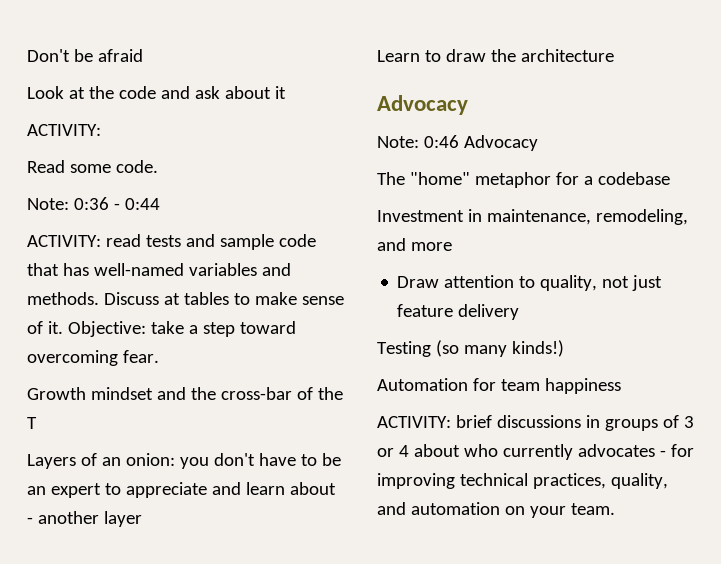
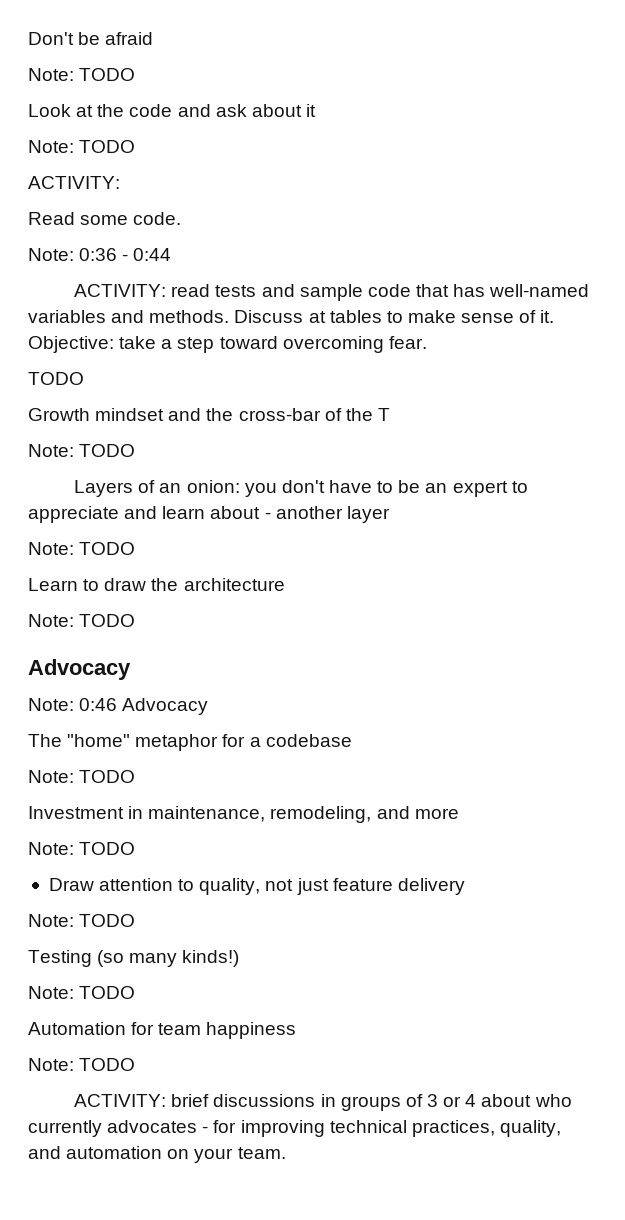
  Don't be afraid
+ Note: TODO
  Look at the code and ask about it
+ Note: TODO
  Objective: take a step toward overcoming fear.
+ TODO
  Growth mindset and the cross-bar of the T
+ Note: TODO
  Layers of an onion: you don't have to be an expert to appreciate and learn about - another layer
+ Note: TODO
  Learn to draw the architecture
+ Note: TODO
  The "home" metaphor for a codebase
+ Note: TODO
  Investment in maintenance, remodeling, and more
+ Note: TODO
  Draw attention to quality, not just feature delivery
+ Note: TODO
  Testing (so many kinds!)
+ Note: TODO
  Automation for team happiness
+ Note: TODO

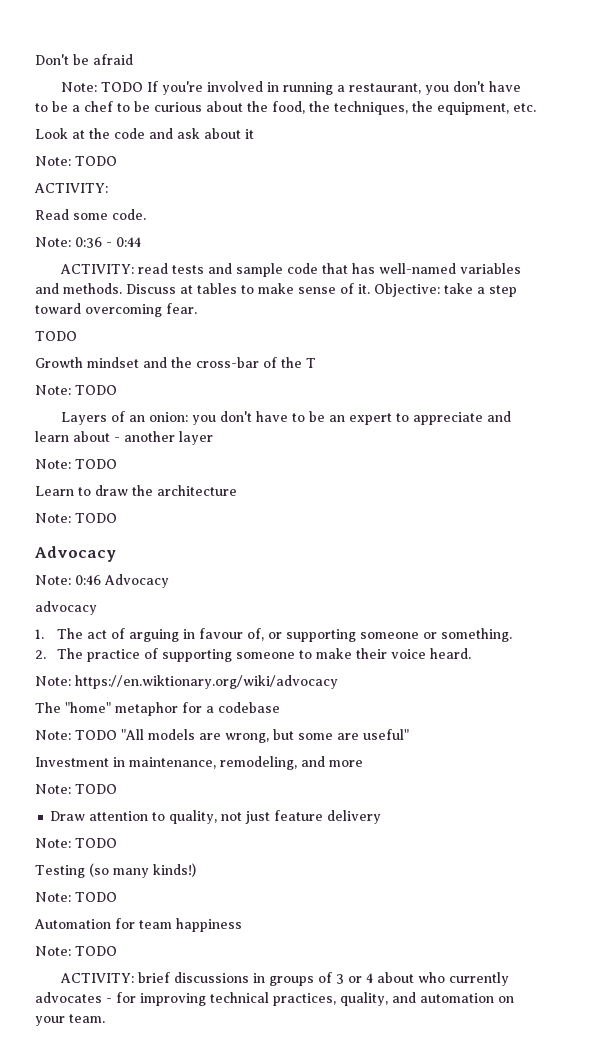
  Don't be afraid
- Note: TODO
+ Note: TODO If you're involved in running a restaurant, you don't have to be a chef to be curious about the food, the techniques, the equipment, etc.
+ advocacy
+ 1. The act of arguing in favour of, or supporting someone or something.
+ 2. The practice of supporting someone to make their voice heard.
+ Note: https://en.wiktionary.org/wiki/advocacy
  The "home" metaphor for a codebase
- Note: TODO
+ Note: TODO "All models are wrong, but some are useful"

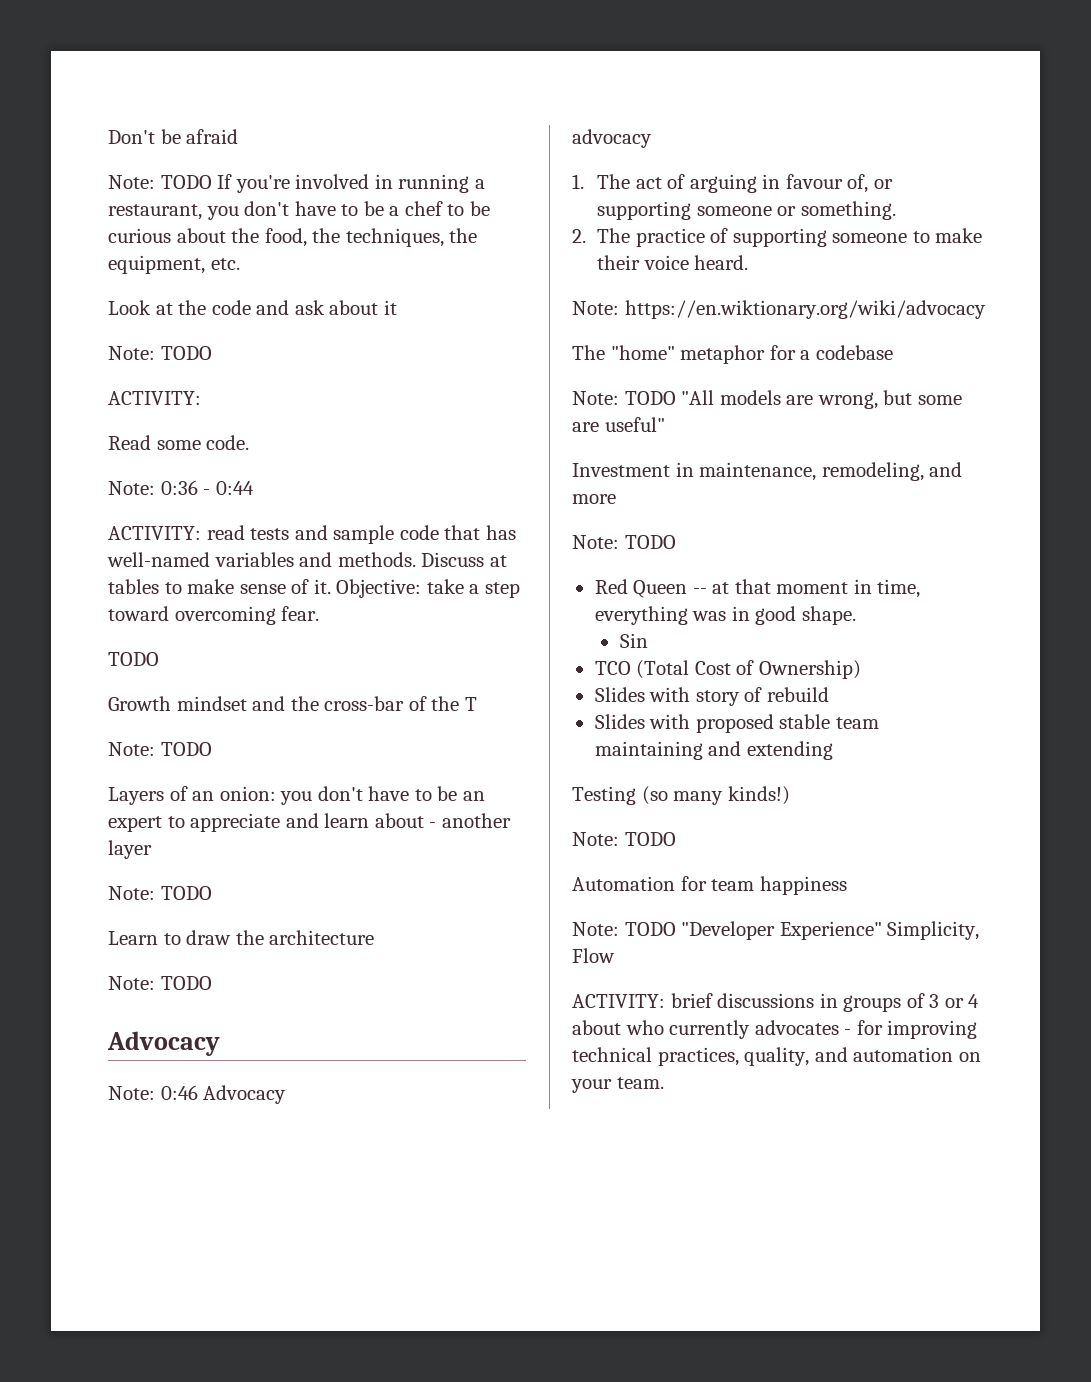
- Draw attention to quality, not just feature delivery
- Note: TODO
+ Red Queen -- at that moment in time, everything was in good shape.
+ Sin
+ TCO (Total Cost of Ownership)
+ Slides with story of rebuild
+ Slides with proposed stable team maintaining and extending
  Automation for team happiness
- Note: TODO
+ Note: TODO "Developer Experience" Simplicity, Flow

